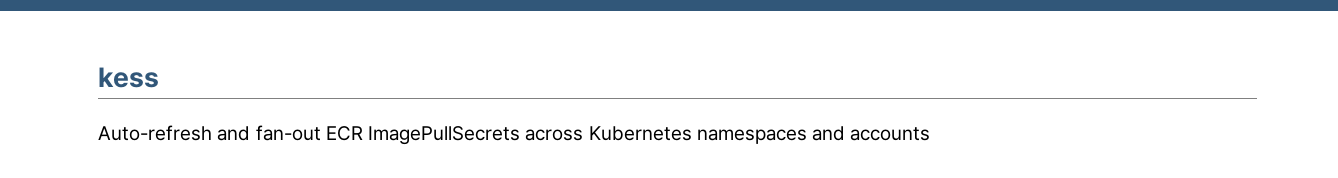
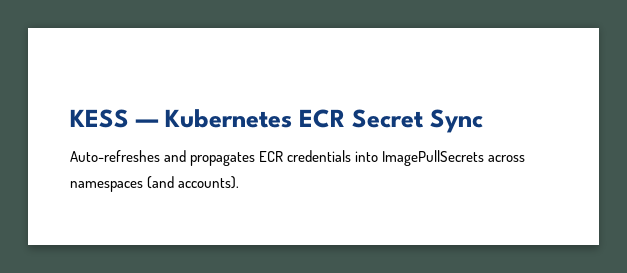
- kess
- Auto-refresh and fan-out ECR ImagePullSecrets across Kubernetes namespaces and accounts
+ KESS — Kubernetes ECR Secret Sync
+ Auto-refreshes and propagates ECR credentials into ImagePullSecrets across namespaces (and accounts).

